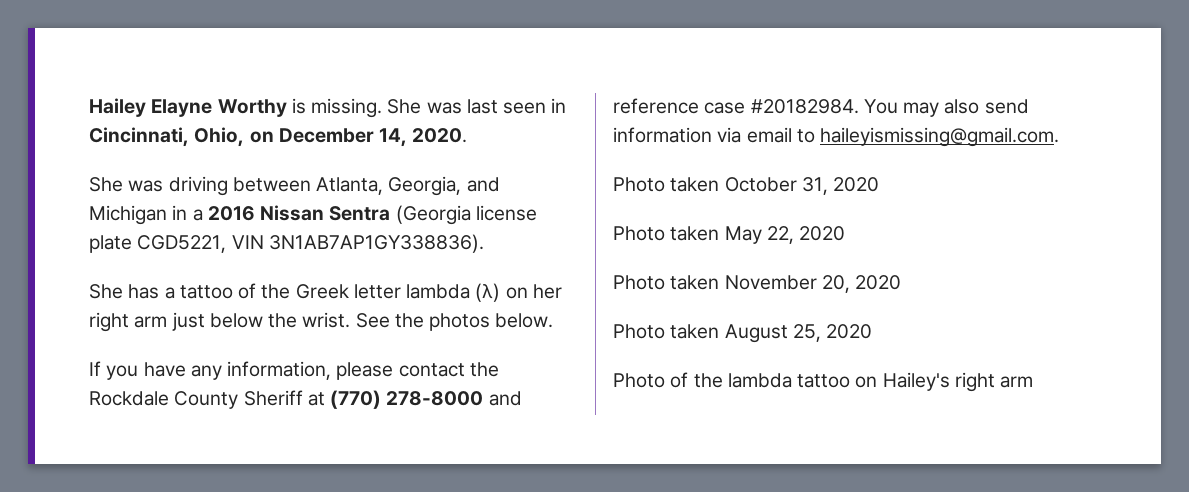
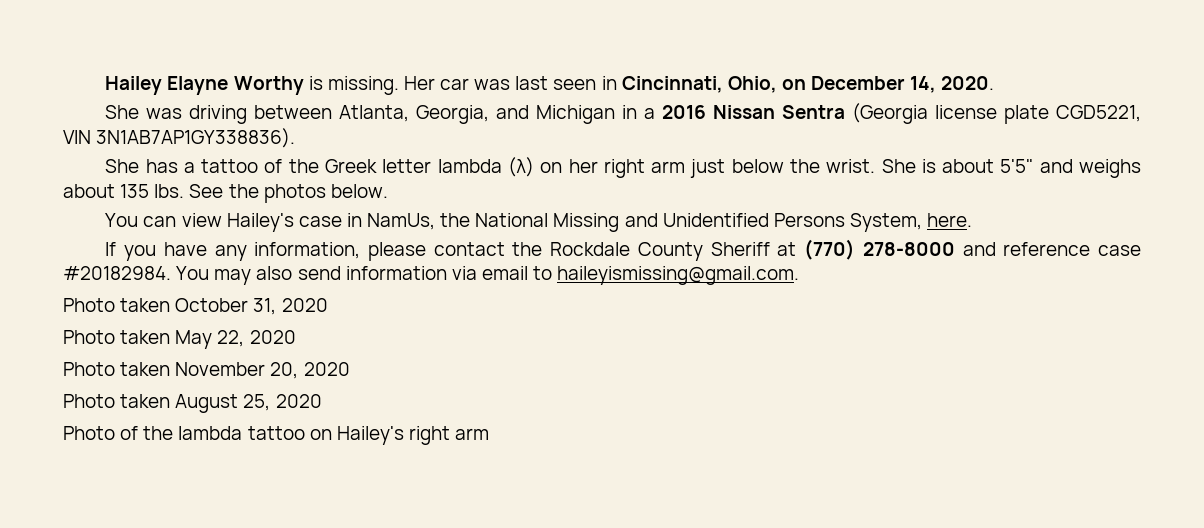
- She was last seen in Cincinnati, Ohio, on December 14, 2020.
+ Her car was last seen in Cincinnati, Ohio, on December 14, 2020.
- See the photos below.
+ She is about 5'5" and weighs about 135 lbs. See the photos below.
+ You can view Hailey's case in NamUs, the National Missing and Unidentified Persons System, here.

